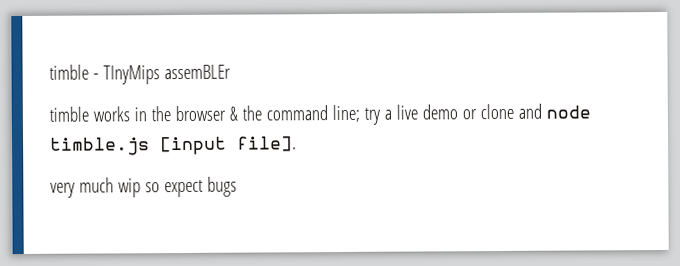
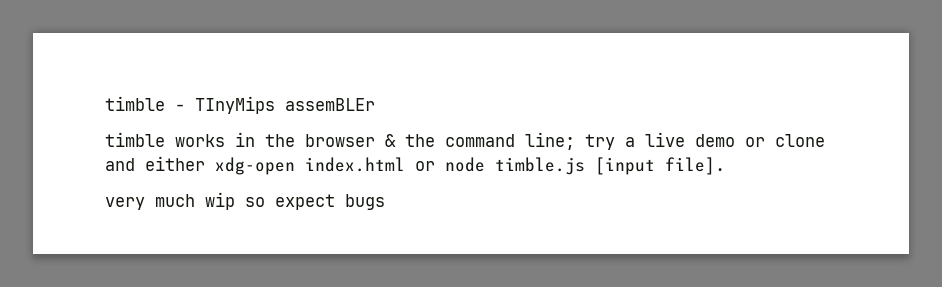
- timble works in the browser & the command line; try a live demo or clone and node timble.js [input file].
+ timble works in the browser & the command line; try a live demo or clone and either xdg-open index.html or node timble.js [input file].

